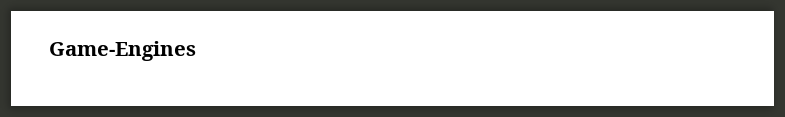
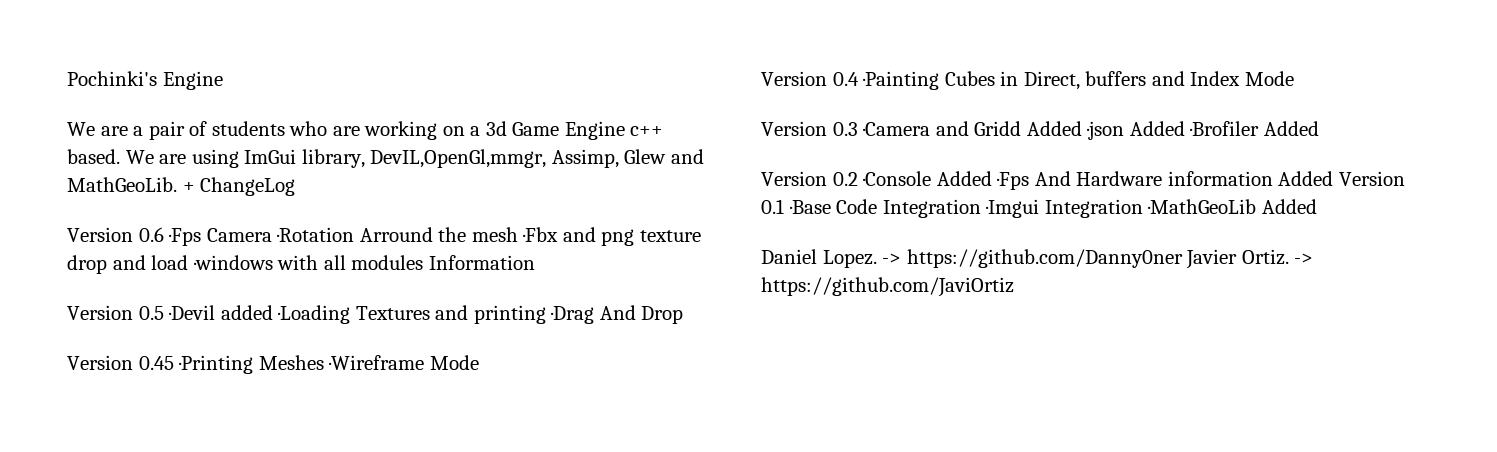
- Game-Engines
+ Pochinki's Engine
+ We are a pair of students who are working on a 3d Game Engine c++ based. We are using ImGui library, DevIL,OpenGl,mmgr, Assimp, Glew and MathGeoLib. + ChangeLog
+ Version 0.6 ·Fps Camera ·Rotation Arround the mesh ·Fbx and png texture drop and load ·windows with all modules Information
+ Version 0.5 ·Devil added ·Loading Textures and printing ·Drag And Drop
+ Version 0.45 ·Printing Meshes ·Wireframe Mode
+ Version 0.4 ·Painting Cubes in Direct, buffers and Index Mode
+ Version 0.3 ·Camera and Gridd Added ·json Added ·Brofiler Added
+ Version 0.2 ·Console Added ·Fps And Hardware information Added Version 0.1 ·Base Code Integration ·Imgui Integration ·MathGeoLib Added
+ Daniel Lopez. -> https://github.com/Danny0ner Javier Ortiz. -> https://github.com/JaviOrtiz

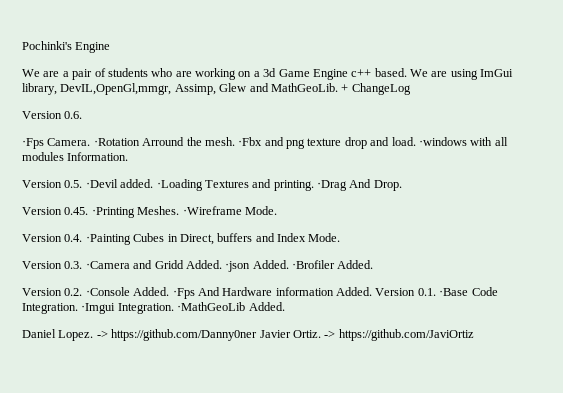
- Version 0.6 ·Fps Camera ·Rotation Arround the mesh ·Fbx and png texture drop and load ·windows with all modules Information
- Version 0.5 ·Devil added ·Loading Textures and printing ·Drag And Drop
- Version 0.45 ·Printing Meshes ·Wireframe Mode
- Version 0.4 ·Painting Cubes in Direct, buffers and Index Mode
- Version 0.3 ·Camera and Gridd Added ·json Added ·Brofiler Added
- Version 0.2 ·Console Added ·Fps And Hardware information Added Version 0.1 ·Base Code Integration ·Imgui Integration ·MathGeoLib Added
+ Version 0.6.
+ ·Fps Camera. ·Rotation Arround the mesh. ·Fbx and png texture drop and load. ·windows with all modules Information.
+ Version 0.5. ·Devil added. ·Loading Textures and printing. ·Drag And Drop.
+ Version 0.45. ·Printing Meshes. ·Wireframe Mode.
+ Version 0.4. ·Painting Cubes in Direct, buffers and Index Mode.
+ Version 0.3. ·Camera and Gridd Added. ·json Added. ·Brofiler Added.
+ Version 0.2. ·Console Added. ·Fps And Hardware information Added. Version 0.1. ·Base Code Integration. ·Imgui Integration. ·MathGeoLib Added.

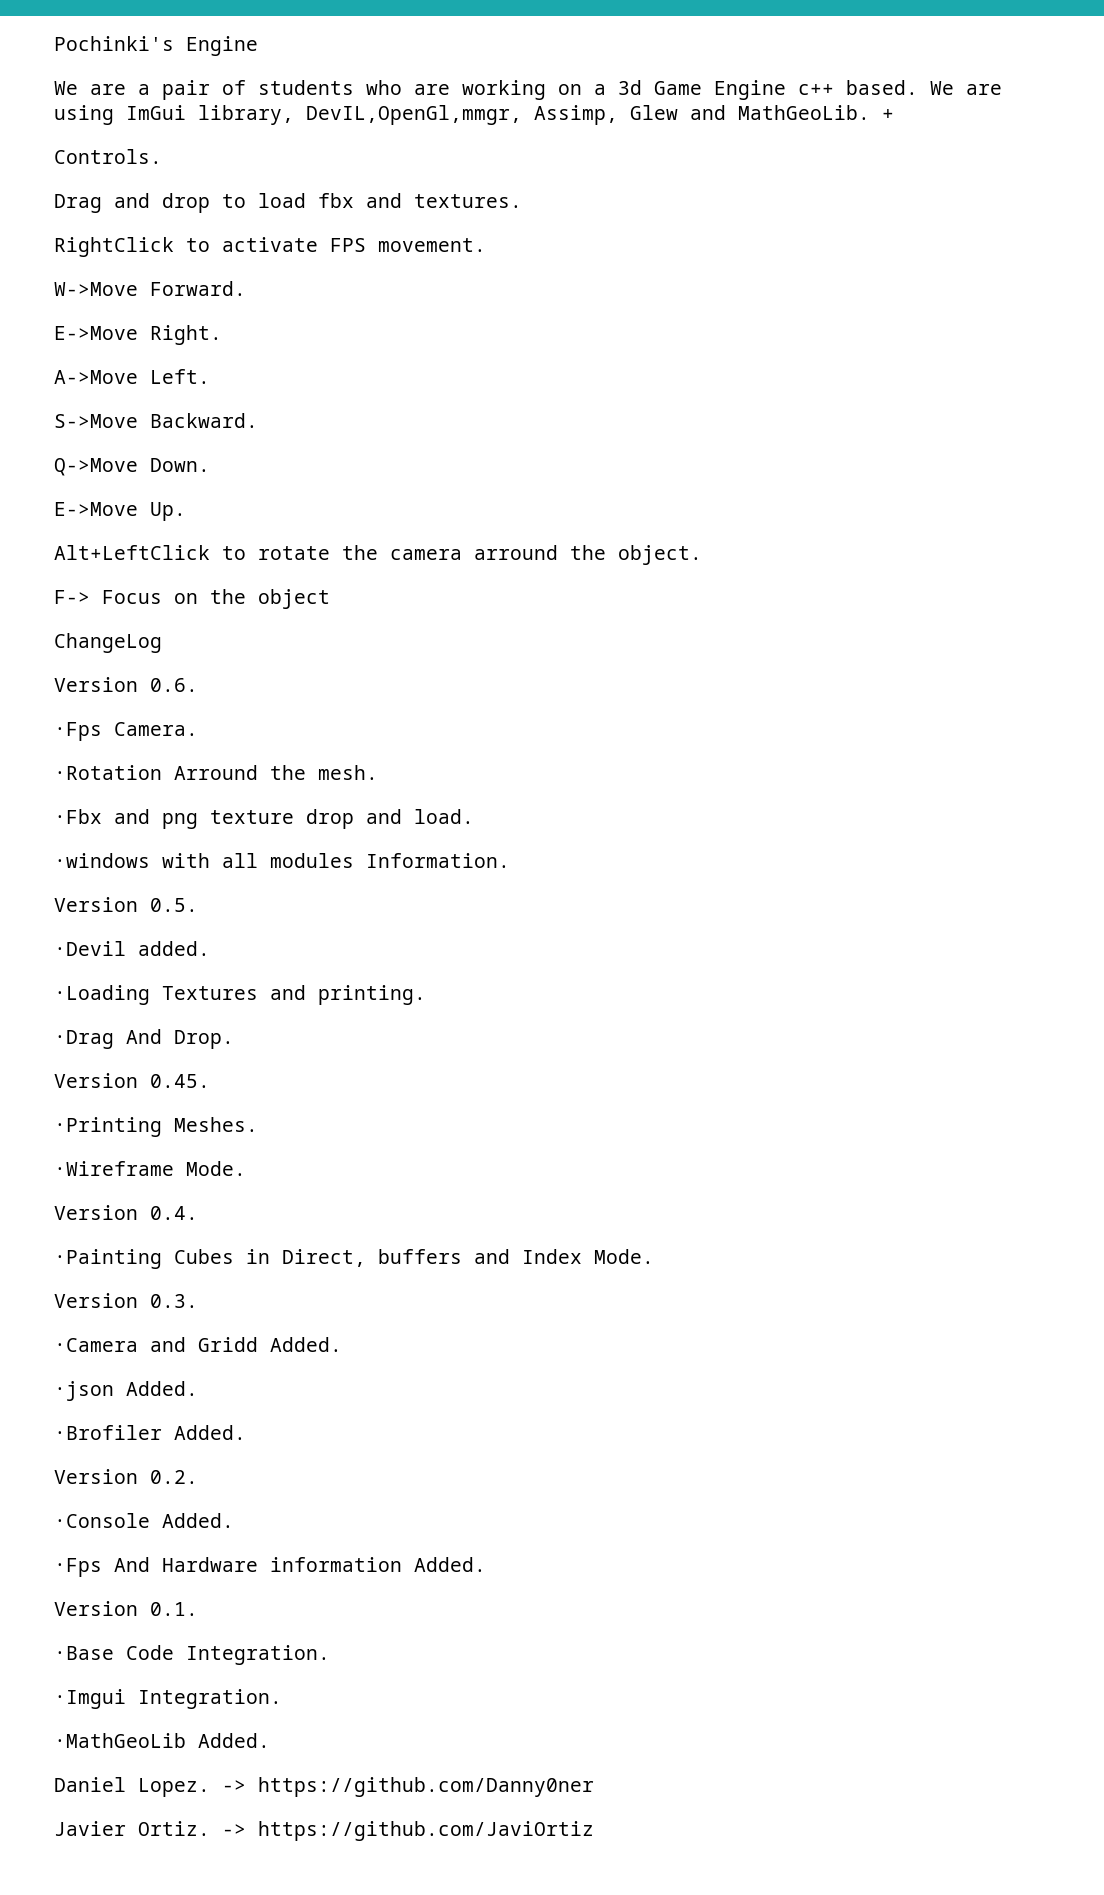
- + ChangeLog
+ +
+ Controls.
+ Drag and drop to load fbx and textures.
+ RightClick to activate FPS movement.
+ W->Move Forward.
+ E->Move Right.
+ A->Move Left.
+ S->Move Backward.
+ Q->Move Down.
+ E->Move Up.
+ Alt+LeftClick to rotate the camera arround the object.
+ F-> Focus on the object
+ ChangeLog
- ·Fps Camera. ·Rotation Arround the mesh. ·Fbx and png texture drop and load. ·windows with all modules Information.
+ ·Fps Camera.
+ ·Rotation Arround the mesh.
+ ·Fbx and png texture drop and load.
+ ·windows with all modules Information.
- Version 0.5. ·Devil added. ·Loading Textures and printing. ·Drag And Drop.
+ Version 0.5.
+ ·Devil added.
+ ·Loading Textures and printing.
+ ·Drag And Drop.
- Version 0.45. ·Printing Meshes. ·Wireframe Mode.
+ Version 0.45.
+ ·Printing Meshes.
+ ·Wireframe Mode.
- Version 0.4. ·Painting Cubes in Direct, buffers and Index Mode.
+ Version 0.4.
+ ·Painting Cubes in Direct, buffers and Index Mode.
- Version 0.3. ·Camera and Gridd Added. ·json Added. ·Brofiler Added.
+ Version 0.3.
+ ·Camera and Gridd Added.
+ ·json Added.
+ ·Brofiler Added.
- Version 0.2. ·Console Added. ·Fps And Hardware information Added. Version 0.1. ·Base Code Integration. ·Imgui Integration. ·MathGeoLib Added.
+ Version 0.2.
+ ·Console Added.
+ ·Fps And Hardware information Added.
+ Version 0.1.
+ ·Base Code Integration.
+ ·Imgui Integration.
+ ·MathGeoLib Added.
- -> https://github.com/Danny0ner Javier Ortiz.
+ -> https://github.com/Danny0ner
+ Javier Ortiz.

